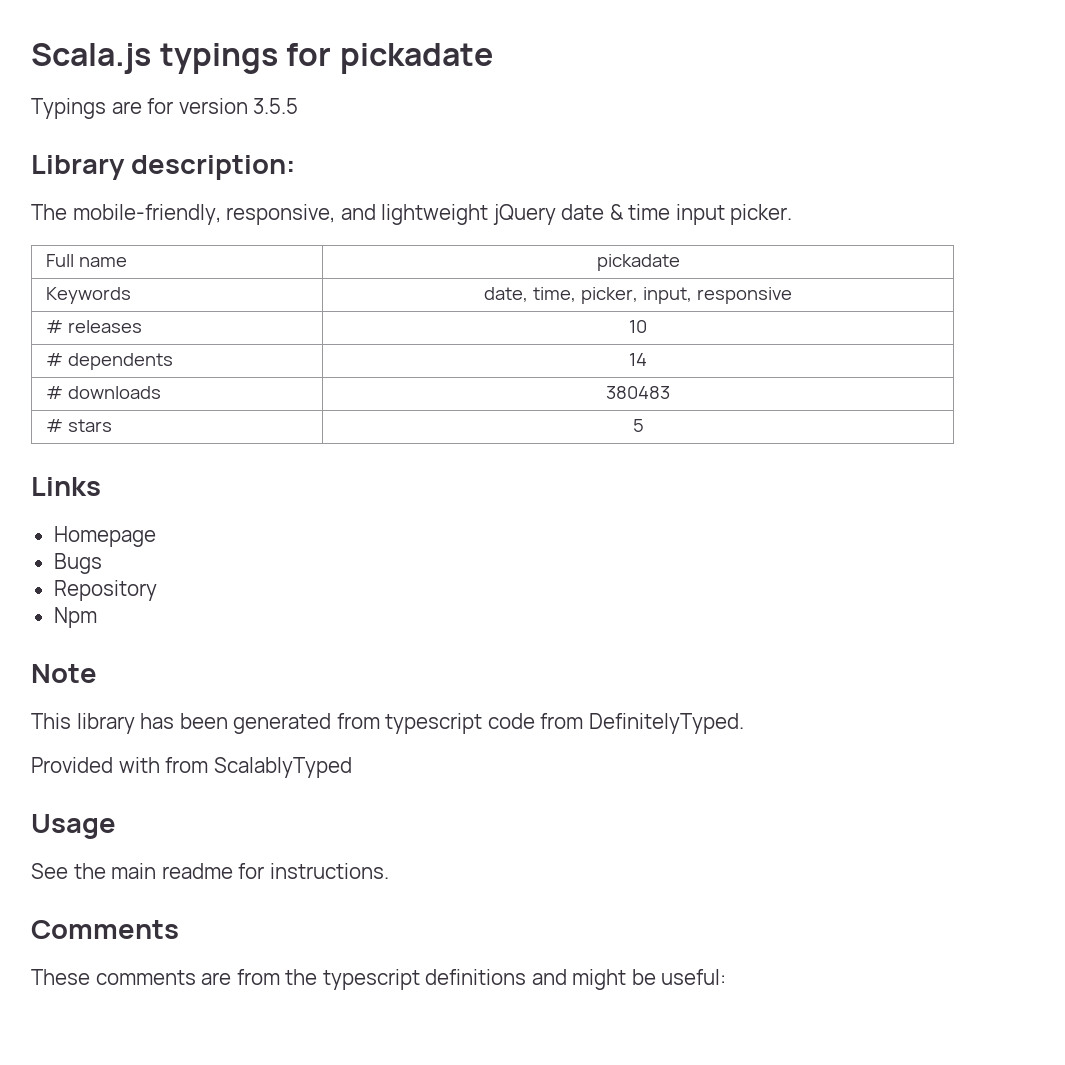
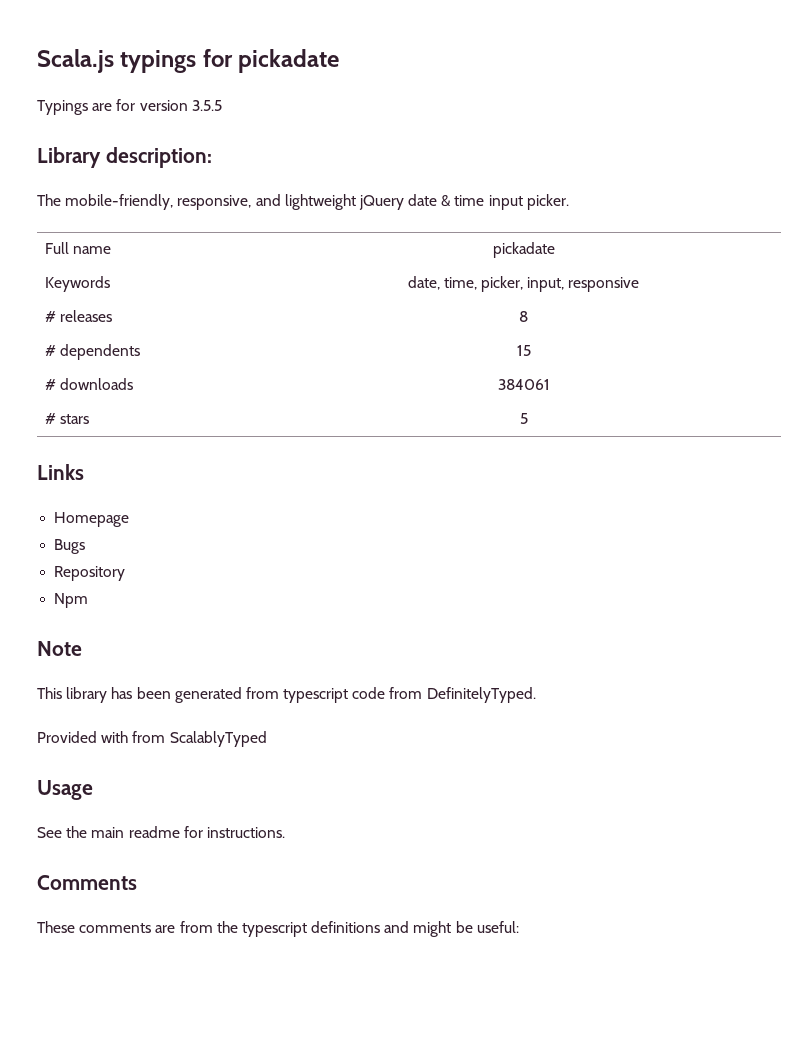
- # releases | 10
+ # releases | 8
- # dependents | 14
+ # dependents | 15
- # downloads | 380483
+ # downloads | 384061

